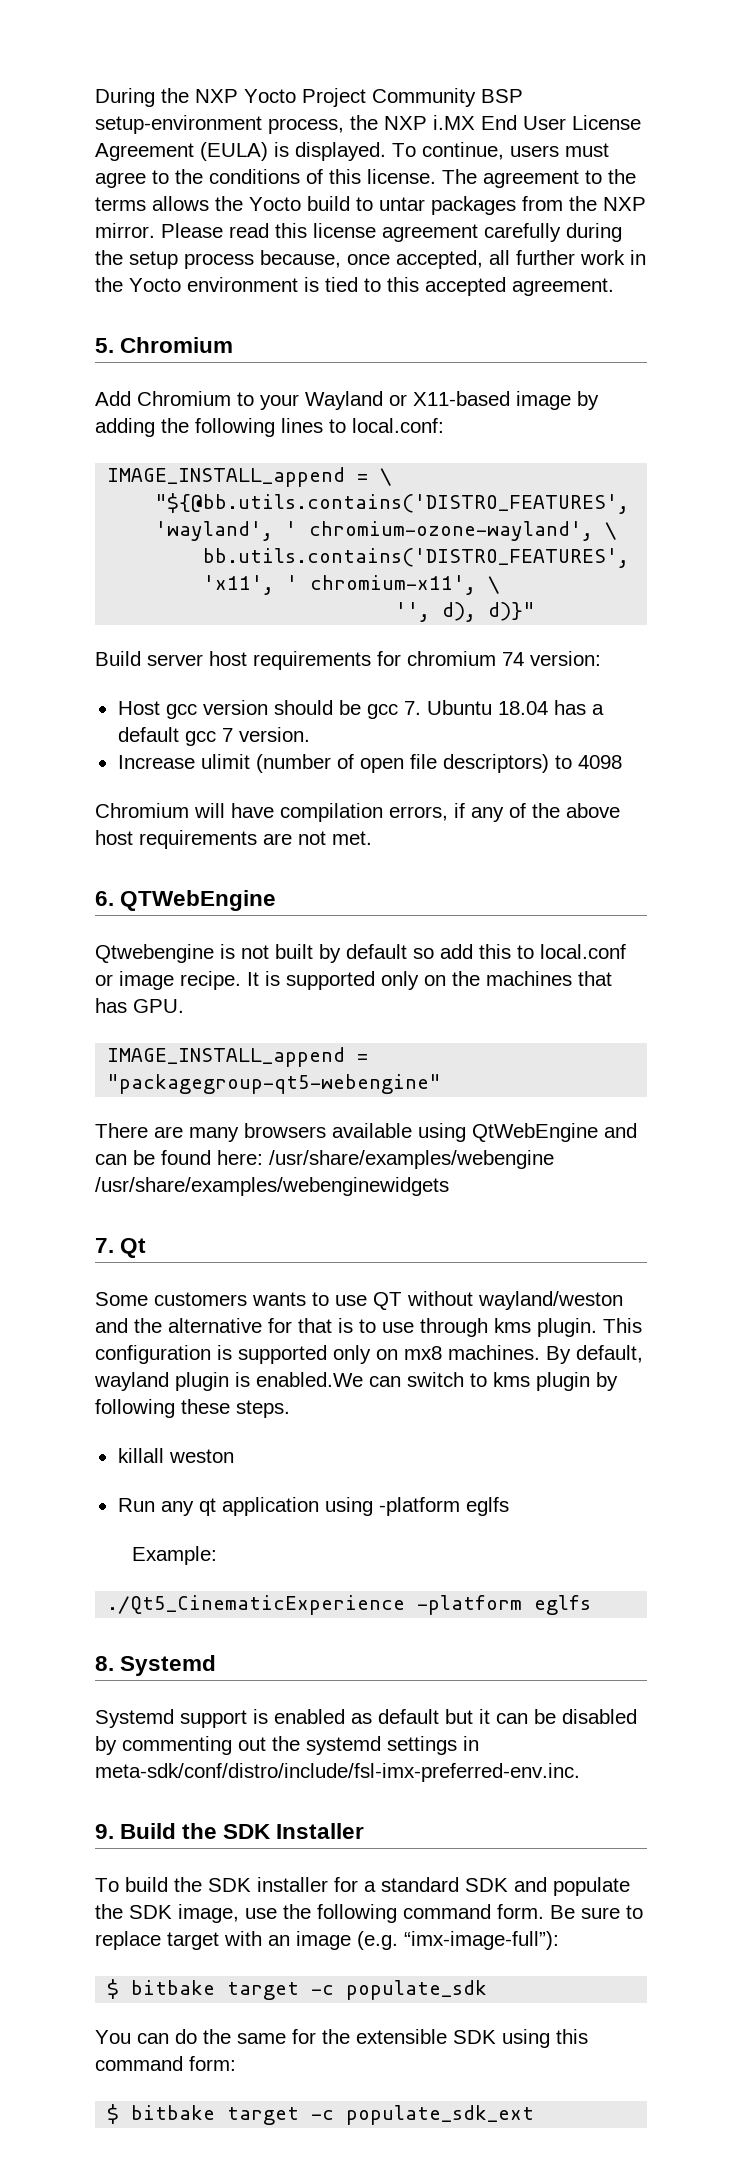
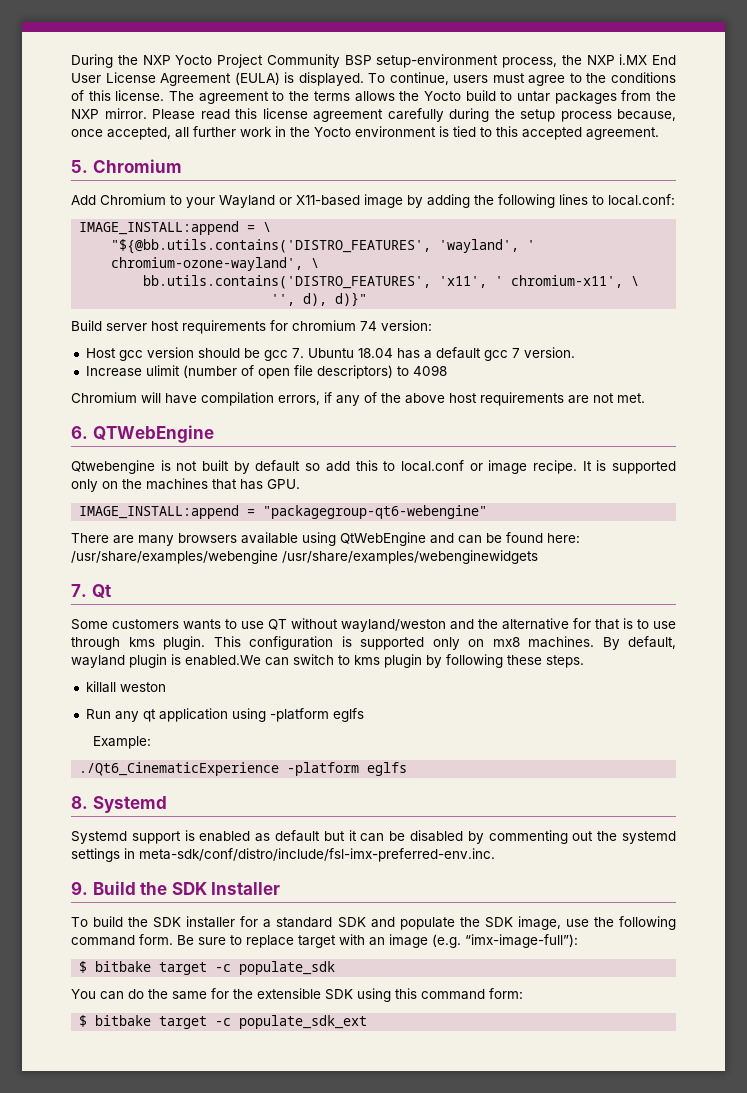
- IMAGE_INSTALL_append = \
+ IMAGE_INSTALL:append = \
- IMAGE_INSTALL_append = "packagegroup-qt5-webengine"
+ IMAGE_INSTALL:append = "packagegroup-qt6-webengine"
- ./Qt5_CinematicExperience -platform eglfs
+ ./Qt6_CinematicExperience -platform eglfs

